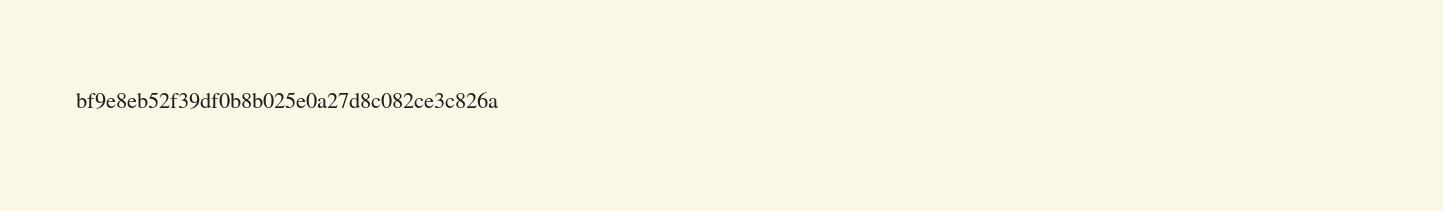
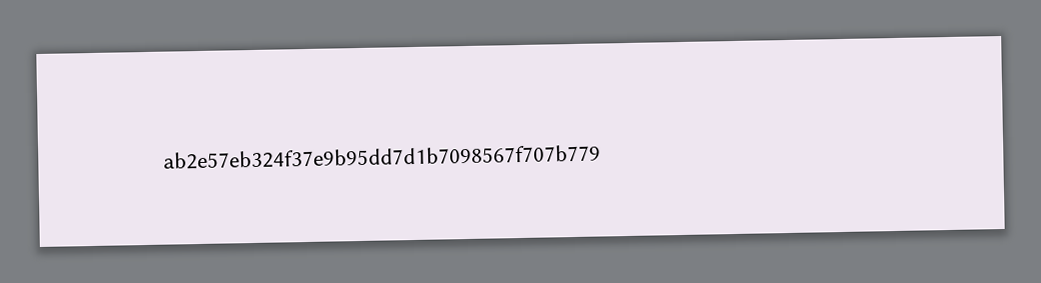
- bf9e8eb52f39df0b8b025e0a27d8c082ce3c826a
+ ab2e57eb324f37e9b95dd7d1b7098567f707b779

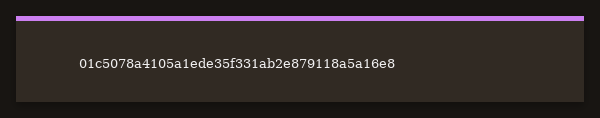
- ab2e57eb324f37e9b95dd7d1b7098567f707b779
+ 01c5078a4105a1ede35f331ab2e879118a5a16e8

